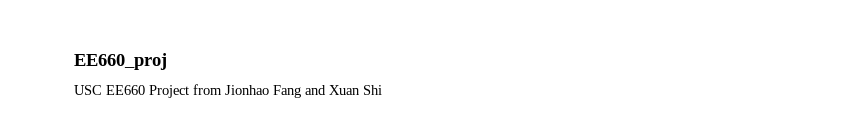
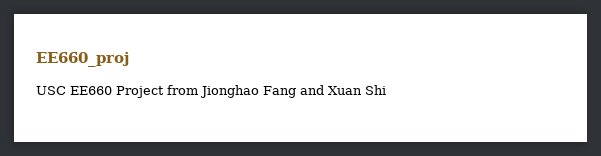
- USC EE660 Project from Jionhao Fang and Xuan Shi
+ USC EE660 Project from Jionghao Fang and Xuan Shi

